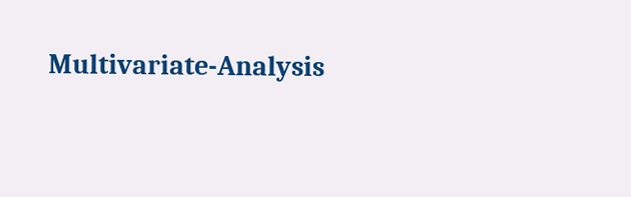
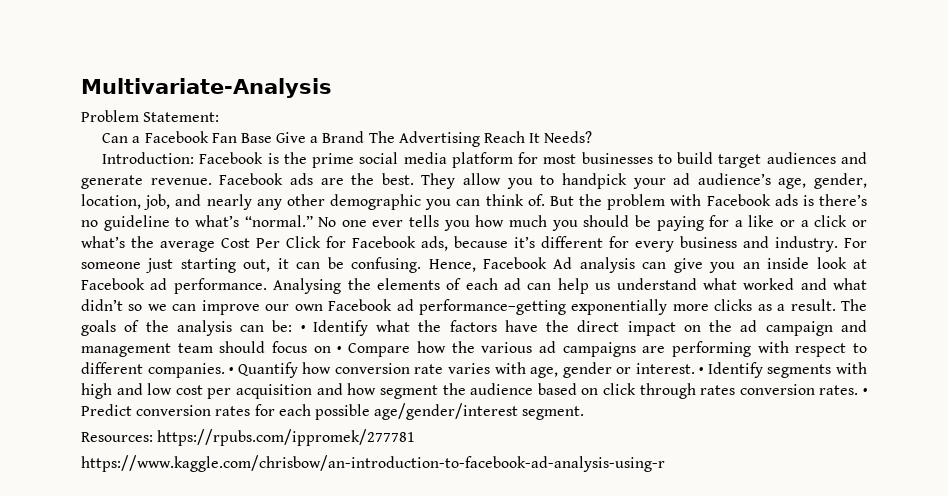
+ Problem Statement:
+ Can a Facebook Fan Base Give a Brand The Advertising Reach It Needs?
+ Introduction: Facebook is the prime social media platform for most businesses to build target audiences and generate revenue. Facebook ads are the best. They allow you to handpick your ad audience’s age, gender, location, job, and nearly any other demographic you can think of. But the problem with Facebook ads is there’s no guideline to what’s “normal.” No one ever tells you how much you should be paying for a like or a click or what’s the average Cost Per Click for Facebook ads, because it’s different for every business and industry. For someone just starting out, it can be confusing. Hence, Facebook Ad analysis can give you an inside look at Facebook ad performance. Analysing the elements of each ad can help us understand what worked and what didn’t so we can improve our own Facebook ad performance–getting exponentially more clicks as a result. The goals of the analysis can be: • Identify what the factors have the direct impact on the ad campaign and management team should focus on • Compare how the various ad campaigns are performing with respect to different companies. • Quantify how conversion rate varies with age, gender or interest. • Identify segments with high and low cost per acquisition and how segment the audience based on click through rates conversion rates. • Predict conversion rates for each possible age/gender/interest segment.
+ Resources: https://rpubs.com/ippromek/277781
+ https://www.kaggle.com/chrisbow/an-introduction-to-facebook-ad-analysis-using-r

